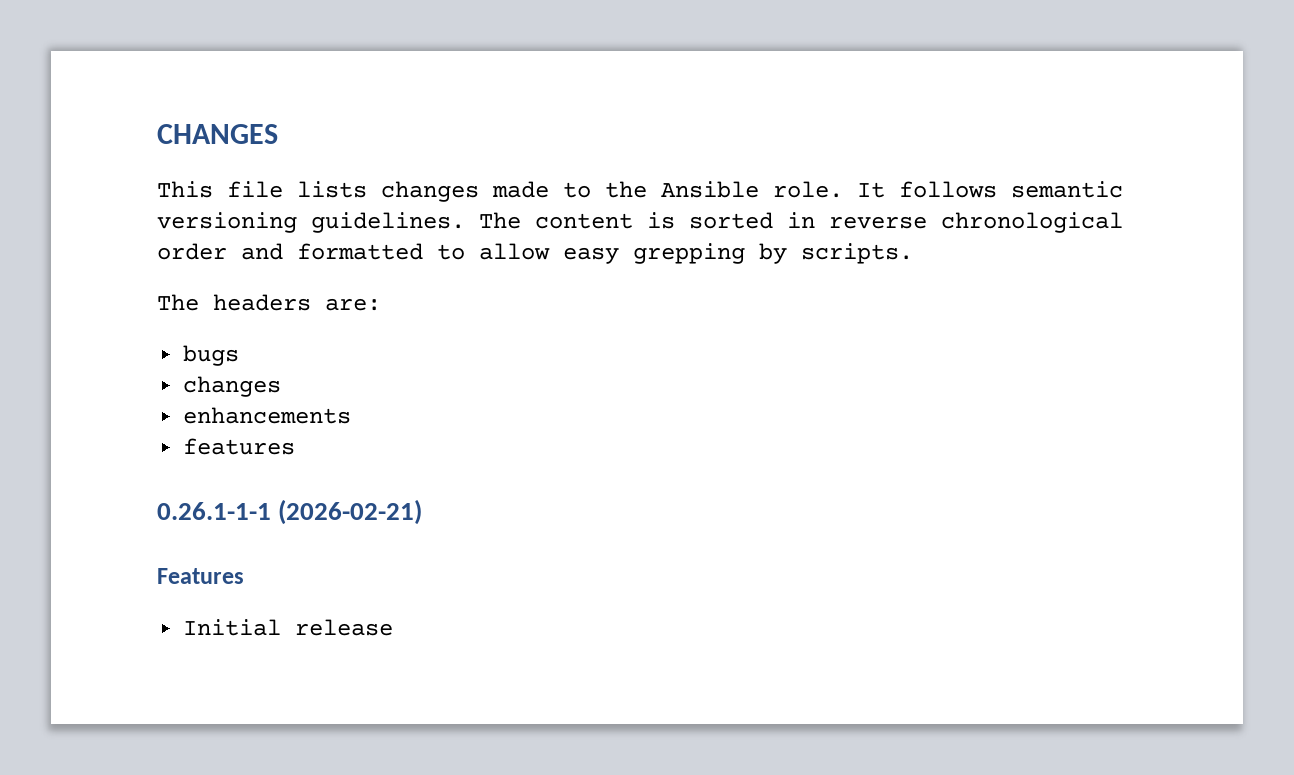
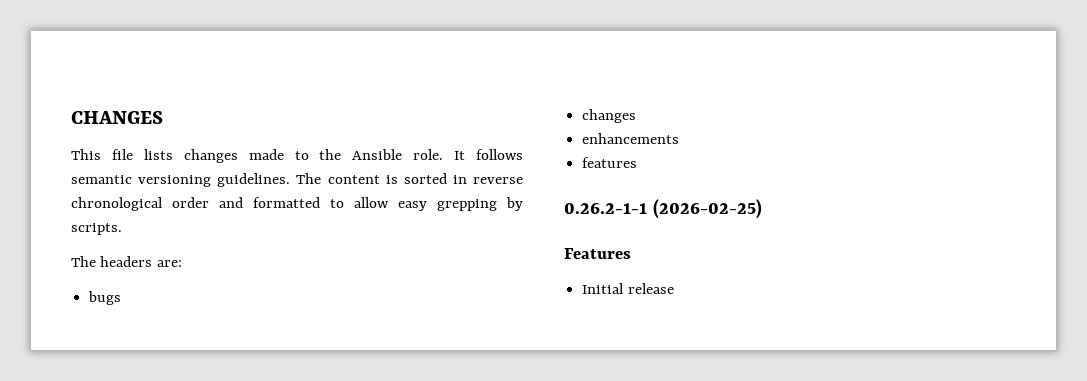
- 0.26.1-1-1 (2026-02-21)
+ 0.26.2-1-1 (2026-02-25)

